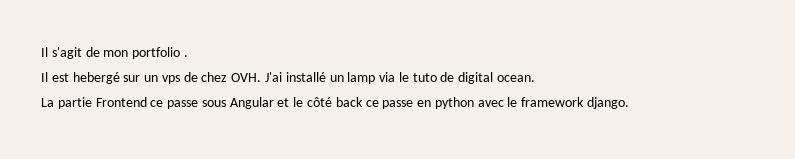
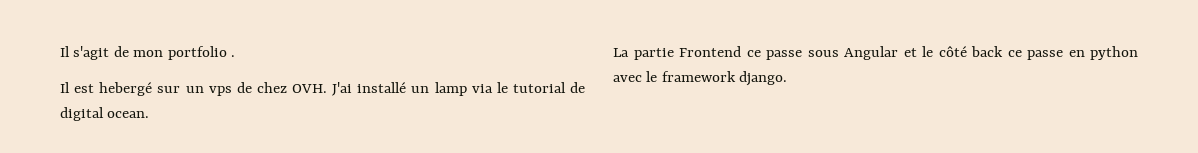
- Il est hebergé sur un vps de chez OVH. J'ai installé un lamp via le tuto de digital ocean.
+ Il est hebergé sur un vps de chez OVH. J'ai installé un lamp via le tutorial de digital ocean.

